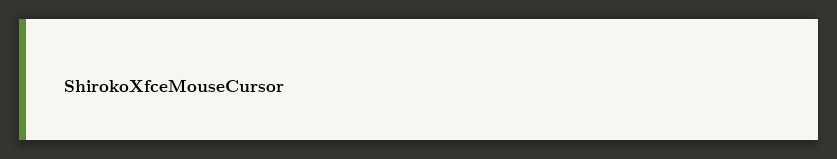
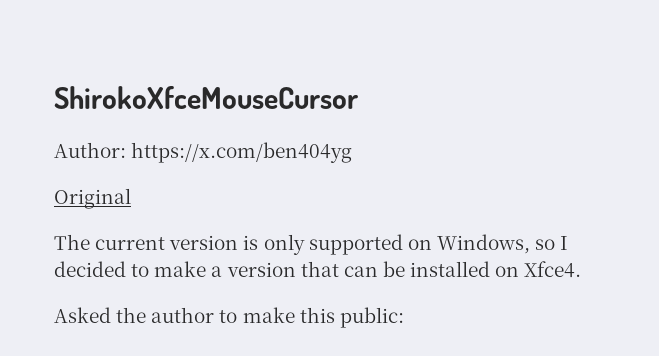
+ Author: https://x.com/ben404yg
+ Original
+ The current version is only supported on Windows, so I decided to make a version that can be installed on Xfce4.
+ Asked the author to make this public:

